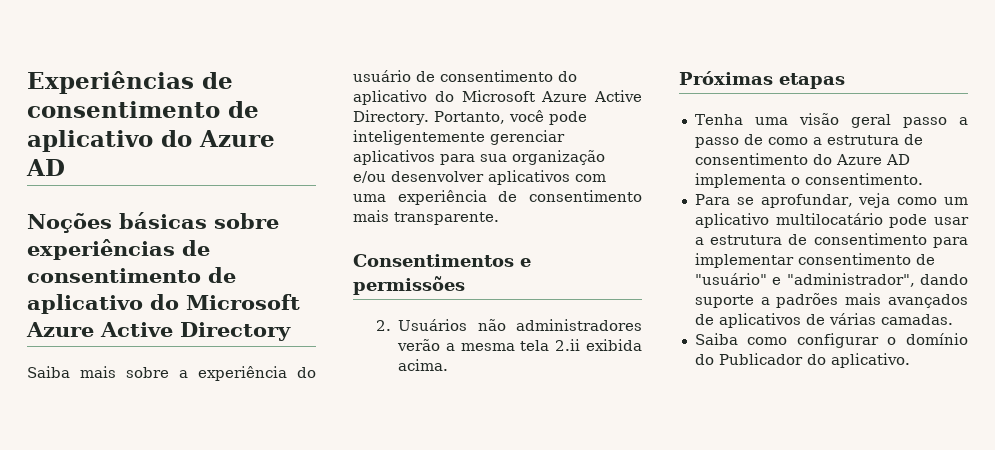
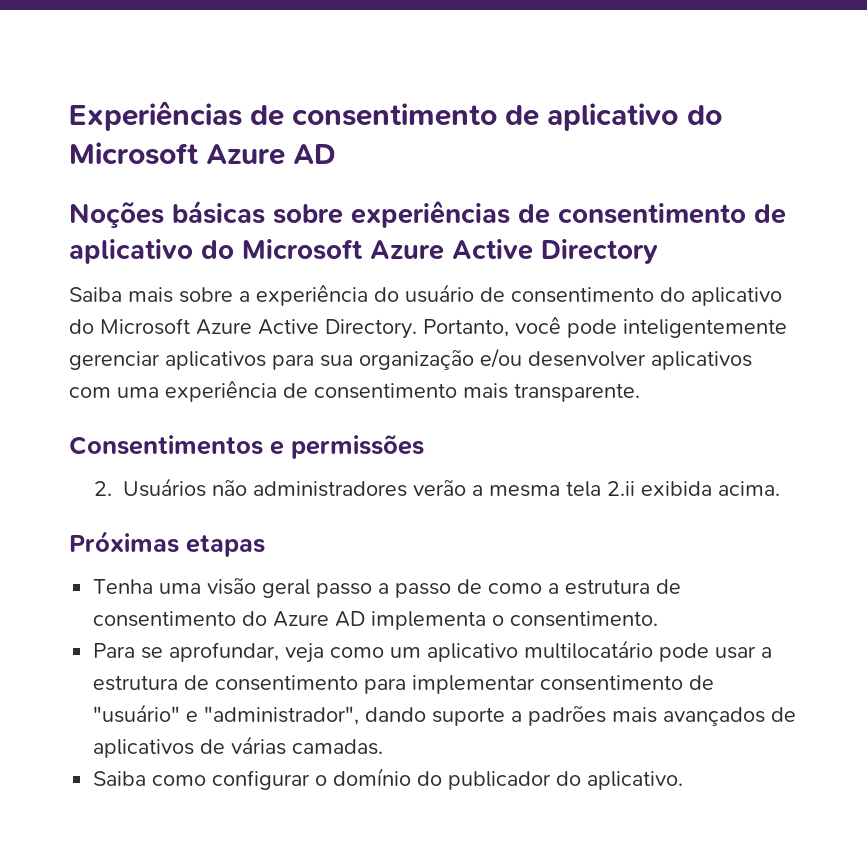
- Experiências de consentimento de aplicativo do Azure AD
+ Experiências de consentimento de aplicativo do Microsoft Azure AD
- Saiba como configurar o domínio do Publicador do aplicativo.
+ Saiba como configurar o domínio do publicador do aplicativo.

